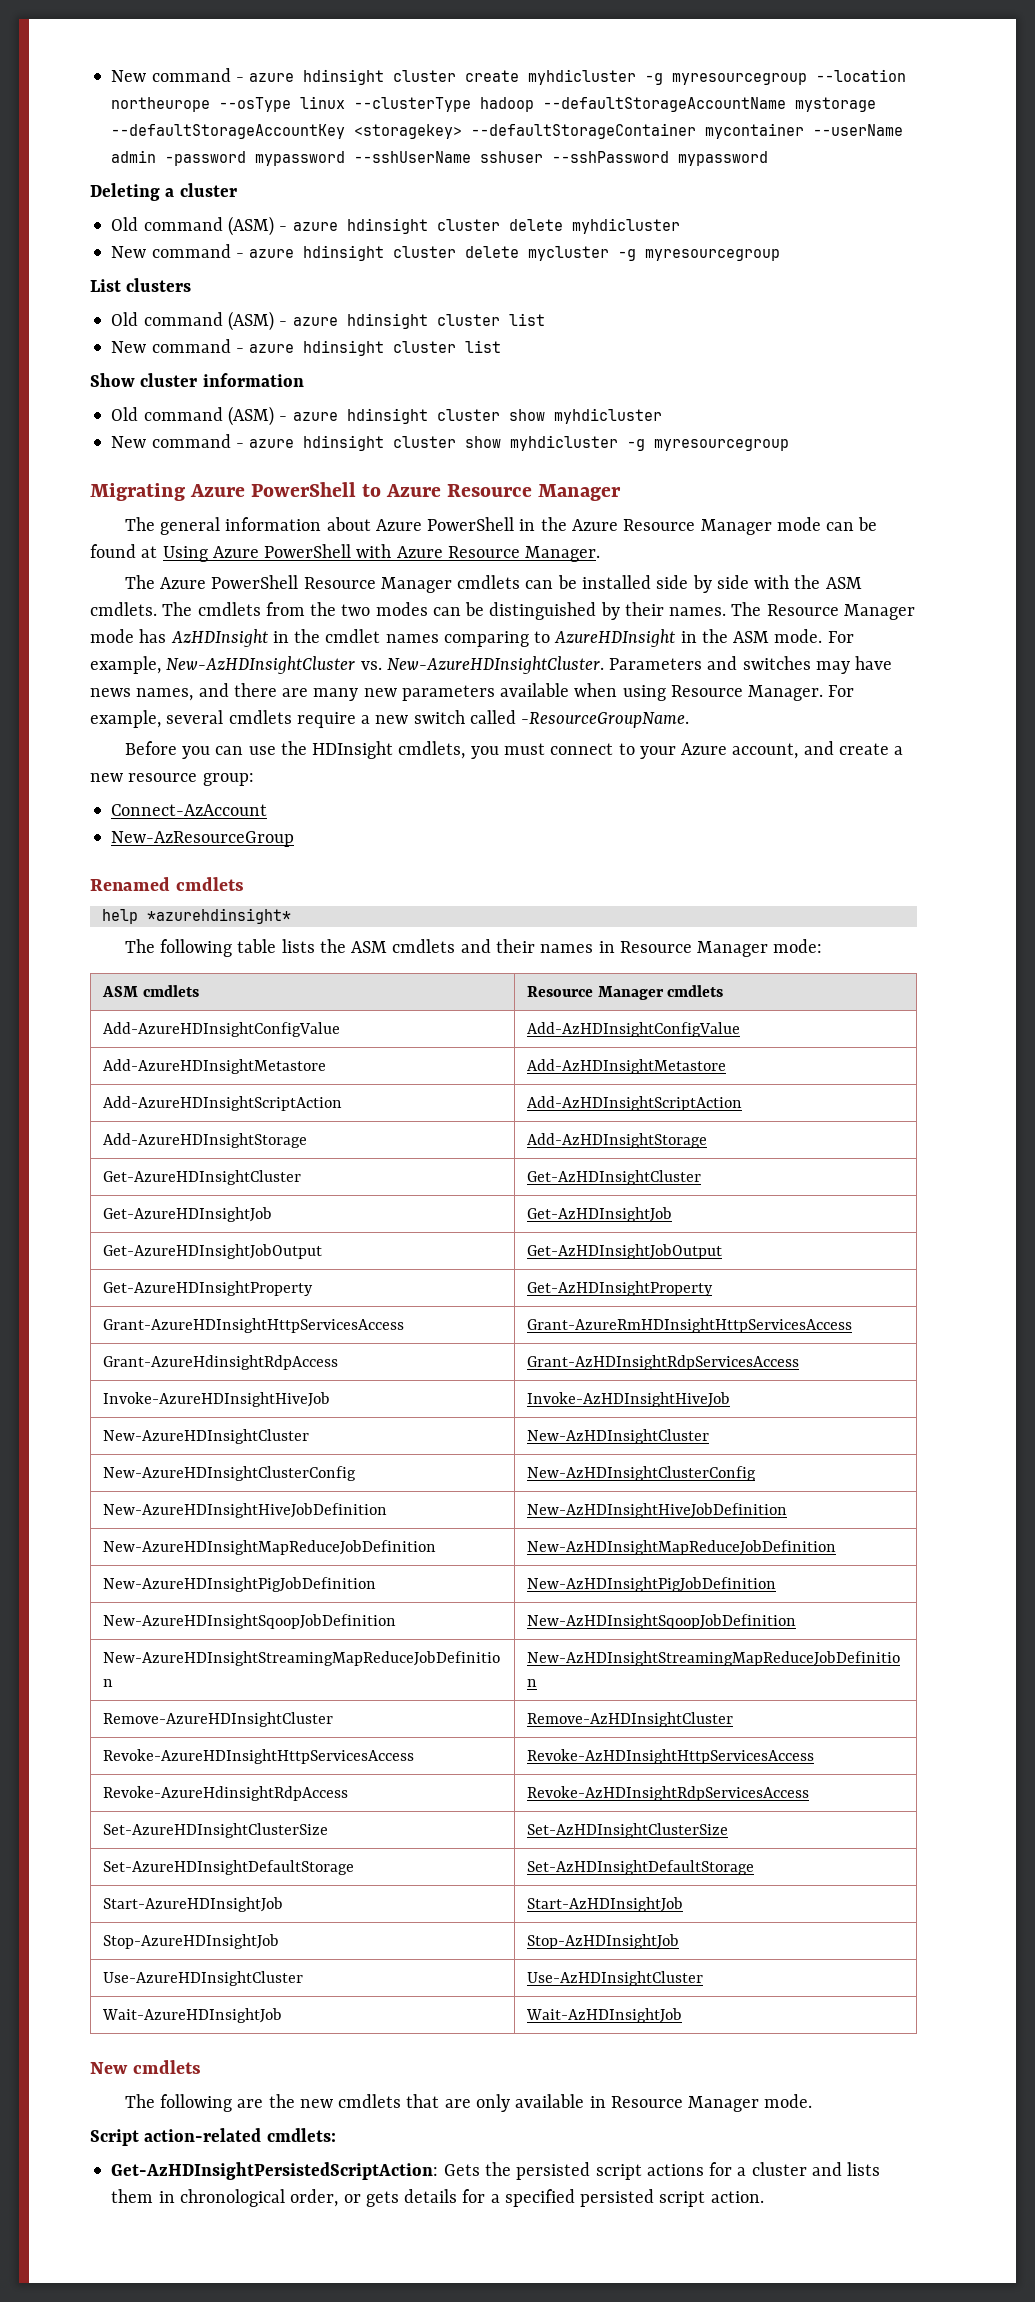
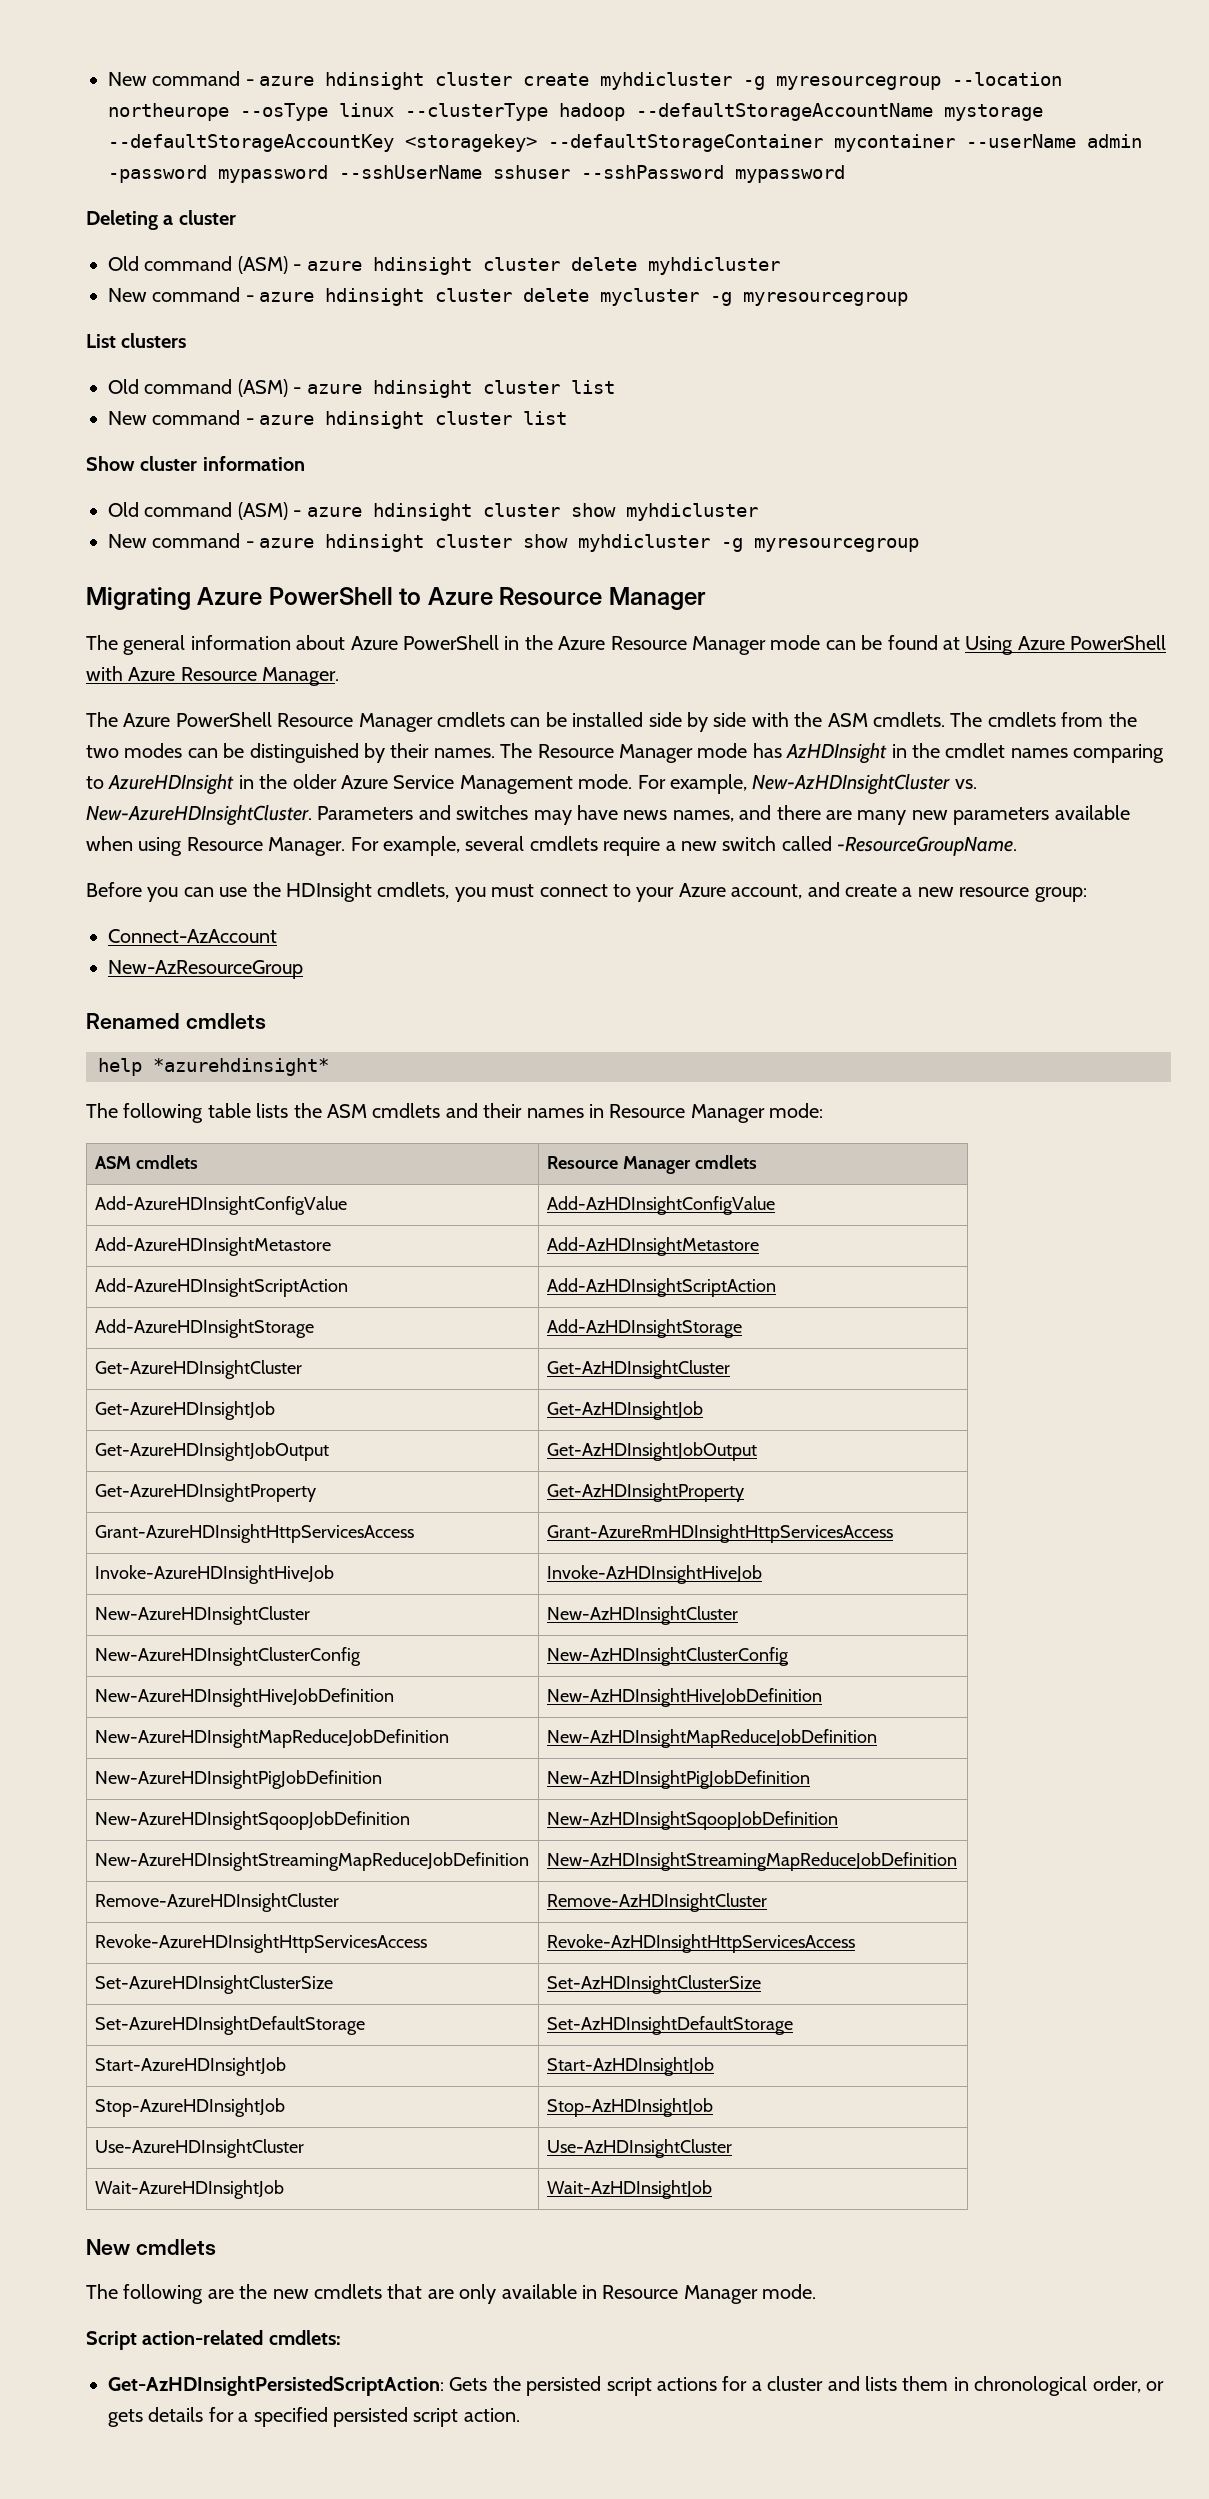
- The Resource Manager mode has AzHDInsight in the cmdlet names comparing to AzureHDInsight in the ASM mode.
+ The Resource Manager mode has AzHDInsight in the cmdlet names comparing to AzureHDInsight in the older Azure Service Management mode.
- Grant-AzureHdinsightRdpAccess | Grant-AzHDInsightRdpServicesAccess
- Revoke-AzureHdinsightRdpAccess | Revoke-AzHDInsightRdpServicesAccess

